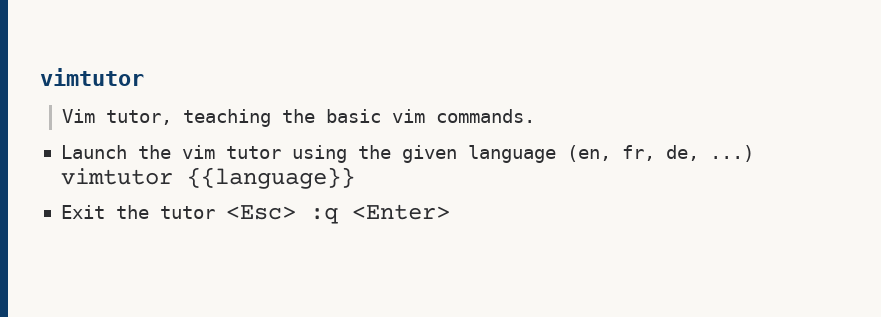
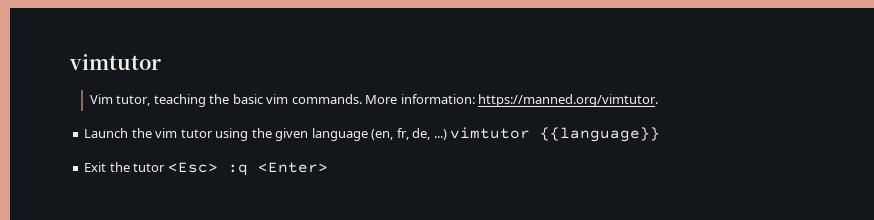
+ More information: https://manned.org/vimtutor.

